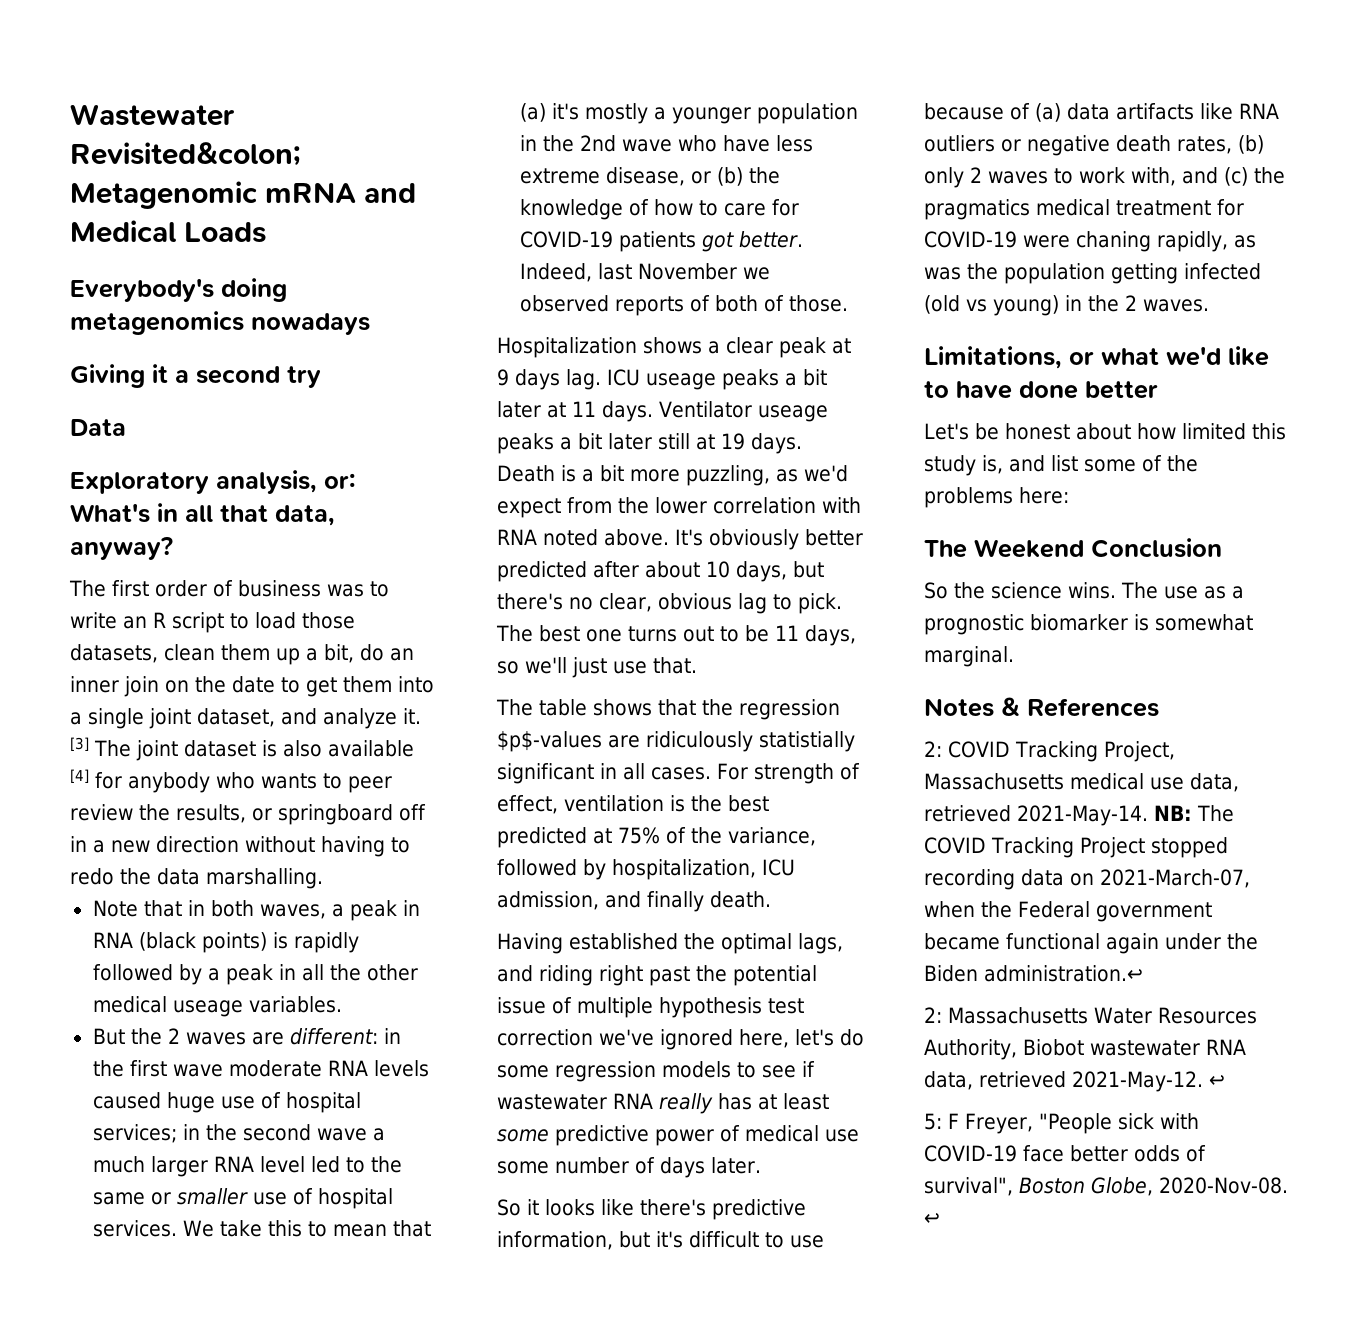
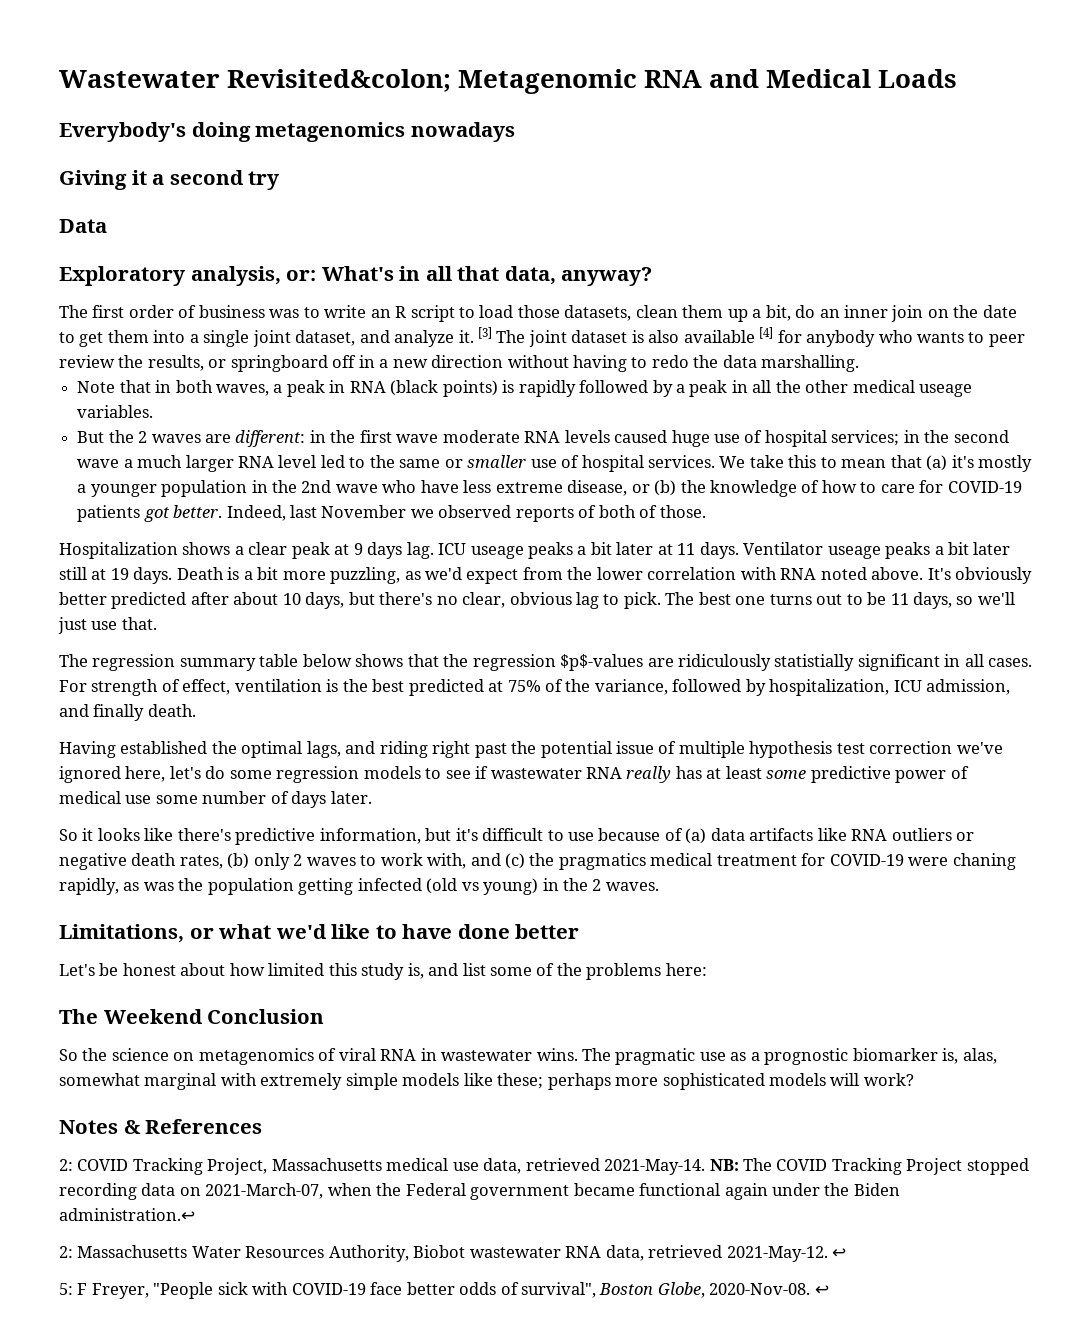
- Wastewater Revisited&colon; Metagenomic mRNA and Medical Loads
+ Wastewater Revisited&colon; Metagenomic RNA and Medical Loads
- The table shows that the regression $p$-values are ridiculously statistially significant in all cases.
+ The regression summary table below shows that the regression $p$-values are ridiculously statistially significant in all cases.
- So the science wins.
+ So the science on metagenomics of viral RNA in wastewater wins.
- The use as a prognostic biomarker is somewhat marginal.
+ The pragmatic use as a prognostic biomarker is, alas, somewhat marginal with extremely simple models like these; perhaps more sophisticated models will work?

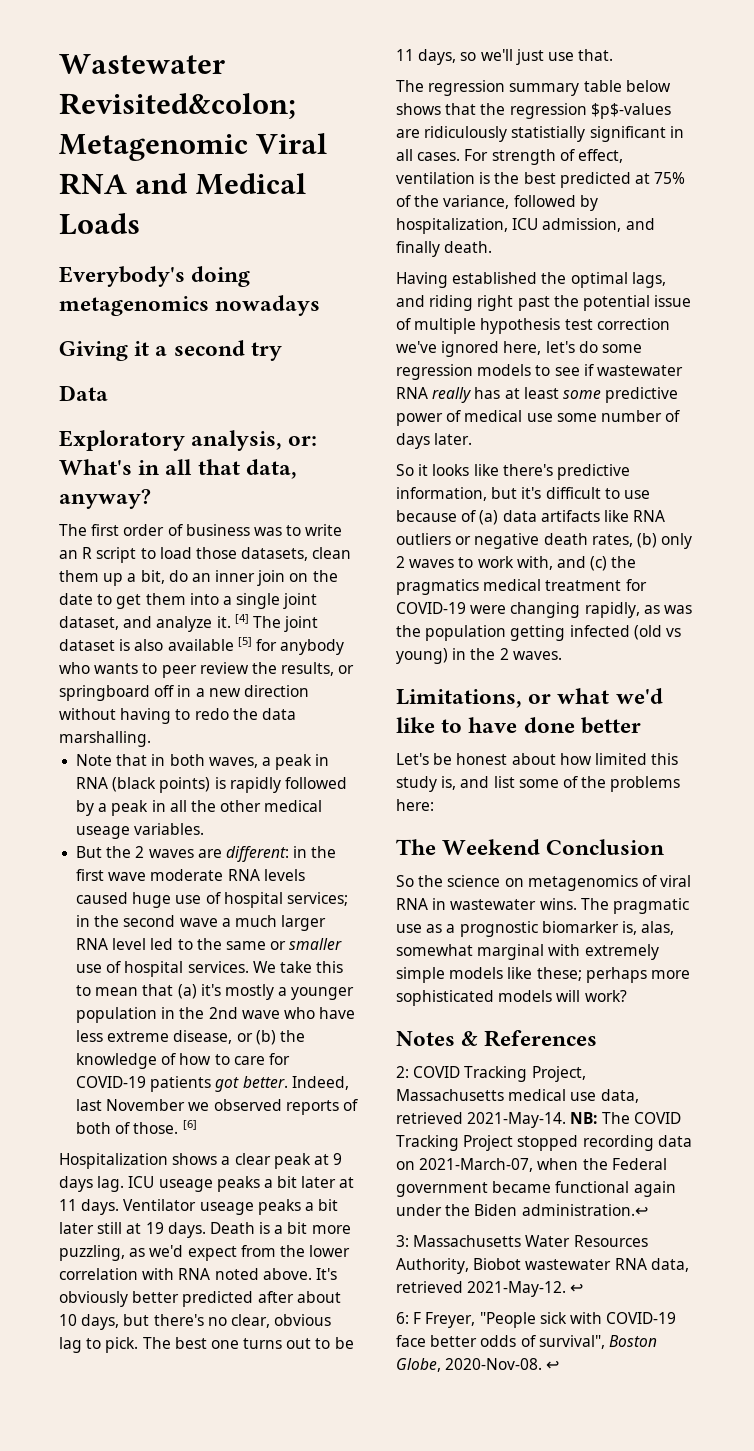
- Wastewater Revisited&colon; Metagenomic RNA and Medical Loads
+ Wastewater Revisited&colon; Metagenomic Viral RNA and Medical Loads
- [3] The joint dataset is also available [4] for anybody who wants to peer review the results, or springboard off in a new direction without having to redo the data marshalling.
+ [4] The joint dataset is also available [5] for anybody who wants to peer review the results, or springboard off in a new direction without having to redo the data marshalling.
+ [6]
- So it looks like there's predictive information, but it's difficult to use because of (a) data artifacts like RNA outliers or negative death rates, (b) only 2 waves to work with, and (c) the pragmatics medical treatment for COVID-19 were chaning rapidly, as was the population getting infected (old vs young) in the 2 waves.
+ So it looks like there's predictive information, but it's difficult to use because of (a) data artifacts like RNA outliers or negative death rates, (b) only 2 waves to work with, and (c) the pragmatics medical treatment for COVID-19 were changing rapidly, as was the population getting infected (old vs young) in the 2 waves.
- 2: Massachusetts Water Resources Authority, Biobot wastewater RNA data, retrieved 2021-May-12.
+ 3: Massachusetts Water Resources Authority, Biobot wastewater RNA data, retrieved 2021-May-12.
- 5: F Freyer, "People sick with COVID-19 face better odds of survival", Boston Globe, 2020-Nov-08.
+ 6: F Freyer, "People sick with COVID-19 face better odds of survival", Boston Globe, 2020-Nov-08.

